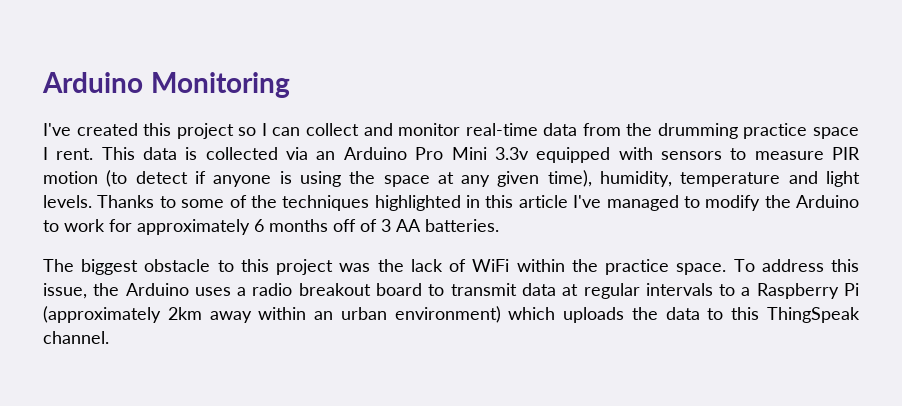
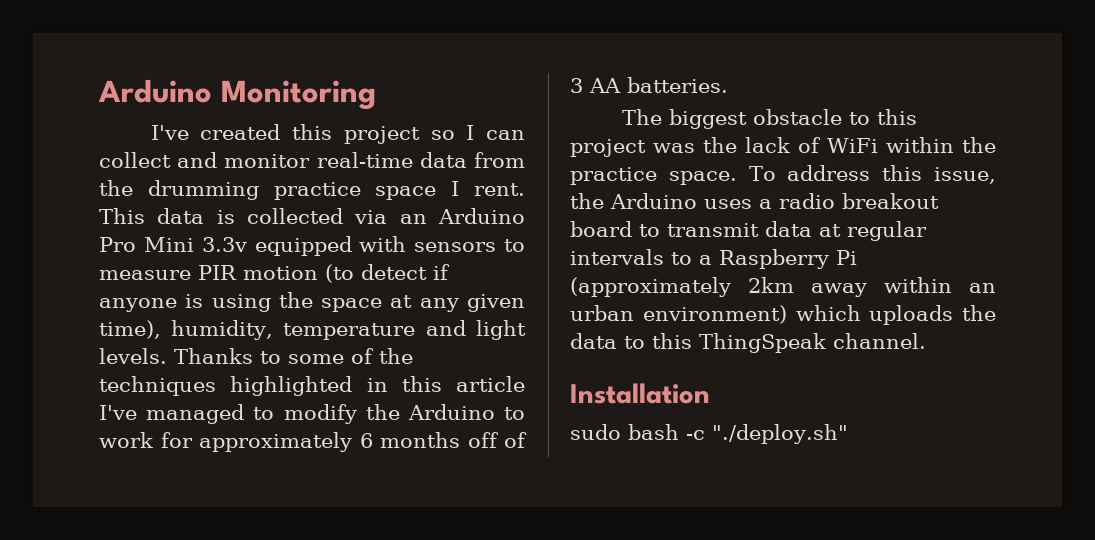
+ Installation
+ sudo bash -c "./deploy.sh"

